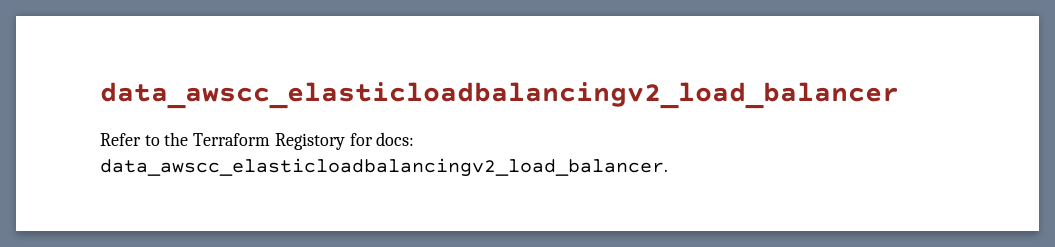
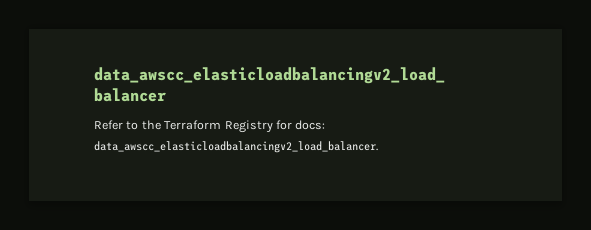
- Refer to the Terraform Registory for docs: data_awscc_elasticloadbalancingv2_load_balancer.
+ Refer to the Terraform Registry for docs: data_awscc_elasticloadbalancingv2_load_balancer.

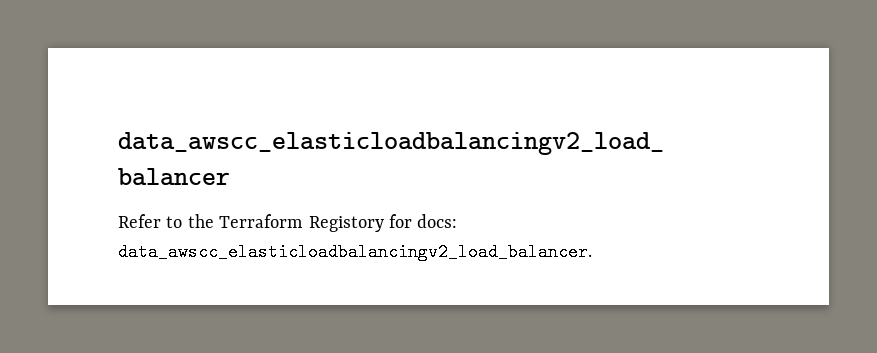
- Refer to the Terraform Registry for docs: data_awscc_elasticloadbalancingv2_load_balancer.
+ Refer to the Terraform Registory for docs: data_awscc_elasticloadbalancingv2_load_balancer.

